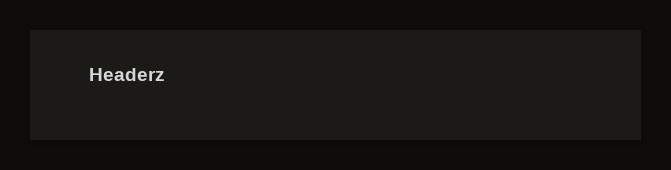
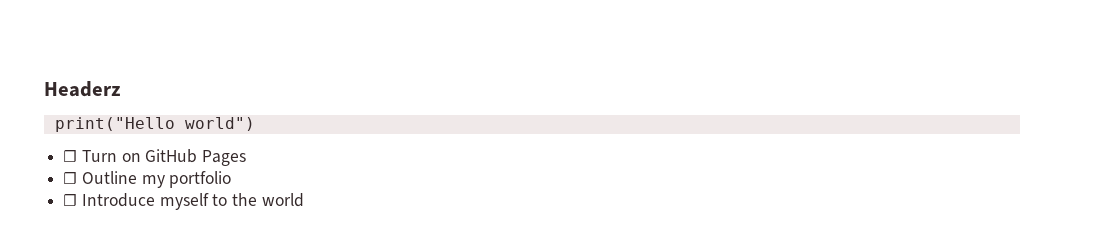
+ print("Hello world")
+ ☐ Turn on GitHub Pages
+ ☐ Outline my portfolio
+ ☐ Introduce myself to the world

